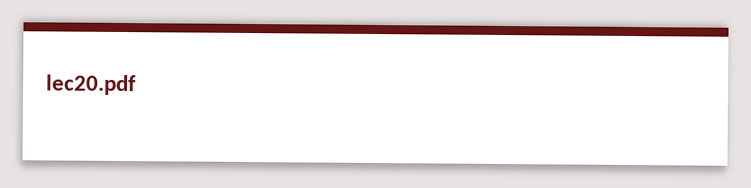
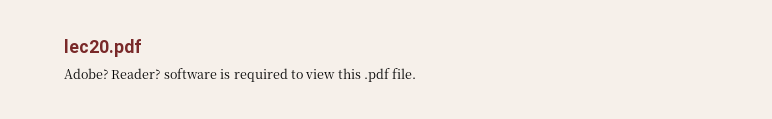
+ Adobe? Reader? software is required to view this .pdf file.

